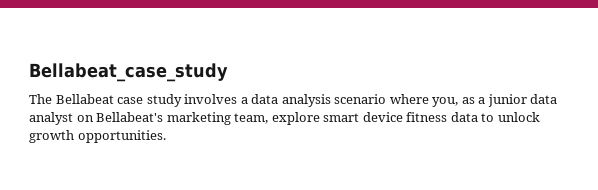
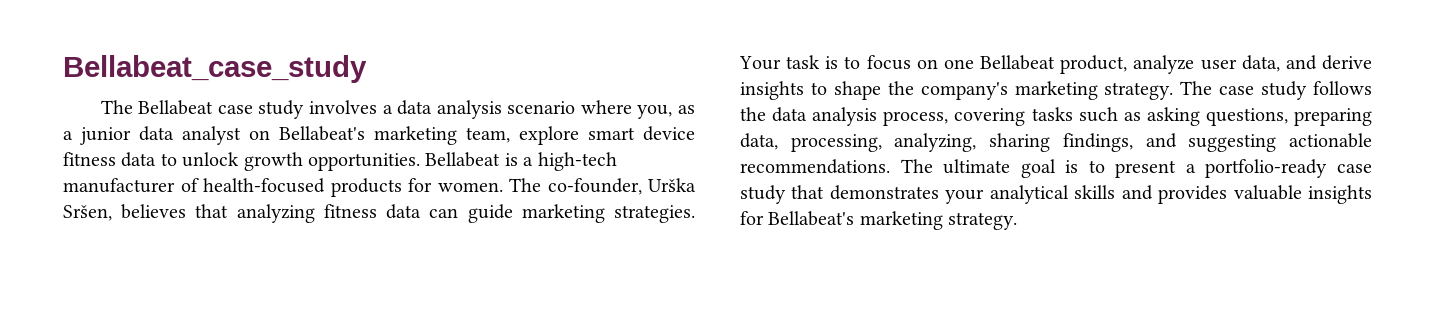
+ Bellabeat is a high-tech manufacturer of health-focused products for women. The co-founder, Urška Sršen, believes that analyzing fitness data can guide marketing strategies. Your task is to focus on one Bellabeat product, analyze user data, and derive insights to shape the company's marketing strategy. The case study follows the data analysis process, covering tasks such as asking questions, preparing data, processing, analyzing, sharing findings, and suggesting actionable recommendations. The ultimate goal is to present a portfolio-ready case study that demonstrates your analytical skills and provides valuable insights for Bellabeat's marketing strategy.

